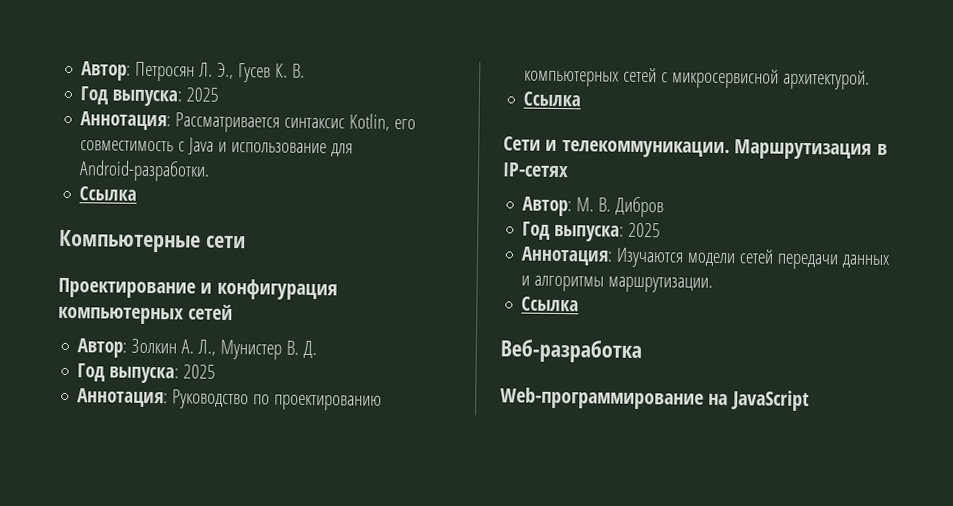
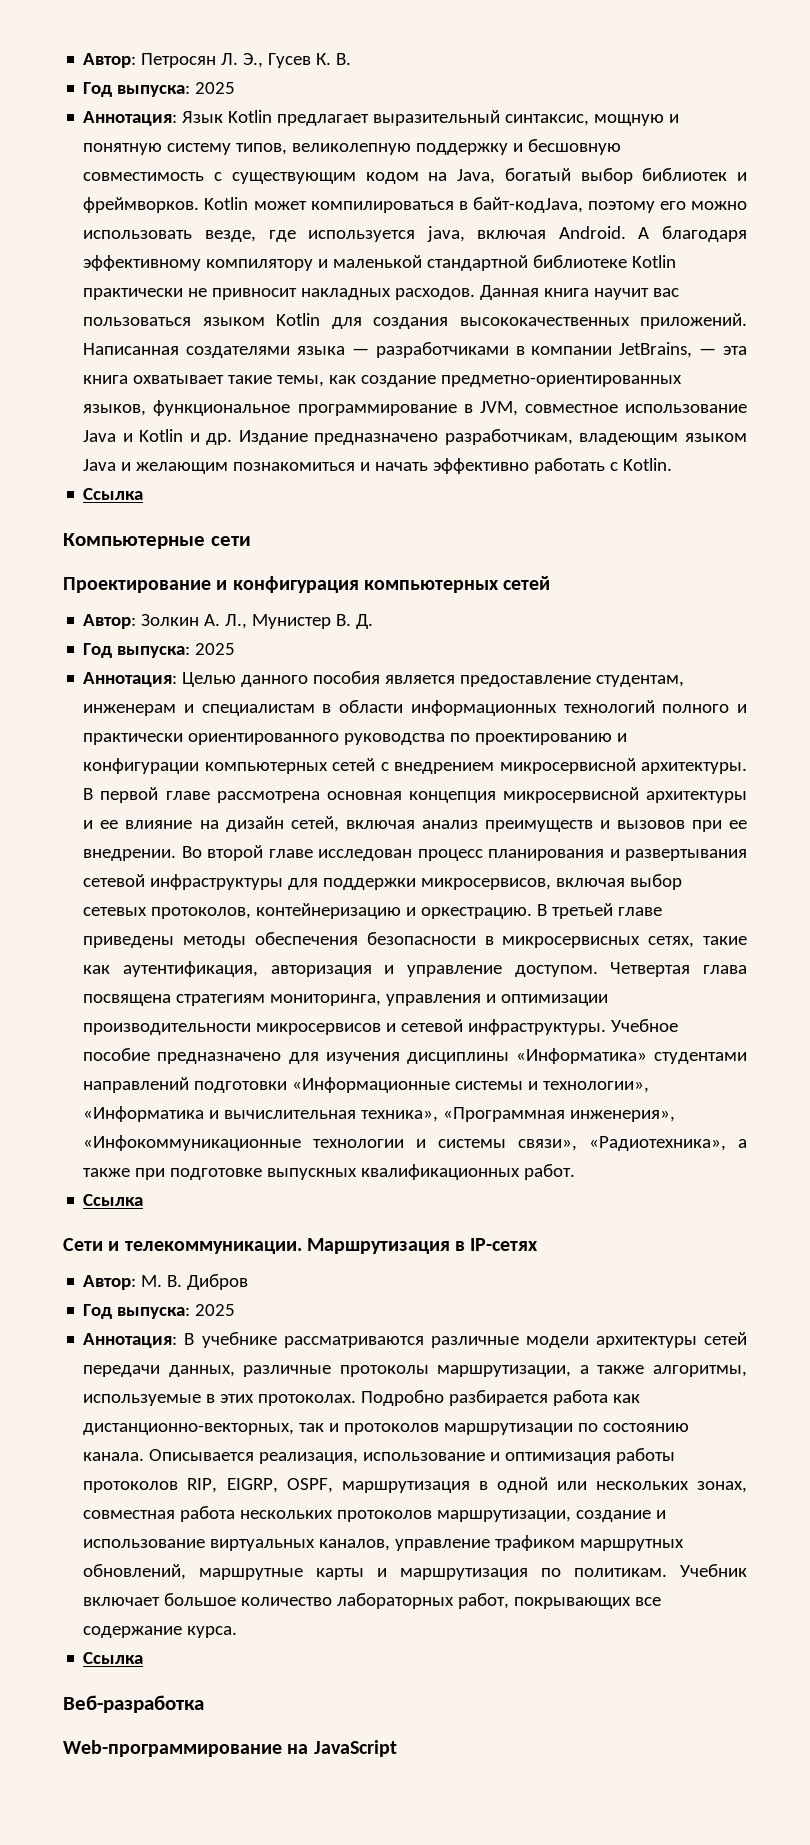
- Аннотация: Рассматривается синтаксис Kotlin, его совместимость с Java и использование для Android-разработки.
+ Аннотация: Язык Kotlin предлагает выразительный синтаксис, мощную и понятную систему типов, великолепную поддержку и бесшовную совместимость с существующим кодом на Java, богатый выбор библиотек и фреймворков. Kotlin может компилироваться в байт-кодJаvа, поэтому его можно использовать везде, где используется jаvа, включая Android. А благодаря эффективному компилятору и маленькой стандартной библиотеке Kotlin практически не привносит накладных расходов. Данная книга научит вас пользоваться языком Kotlin для создания высококачественных приложений. Написанная создателями языка — разработчиками в компании JetBrains, — эта книга охватывает такие темы, как создание предметно-ориентированных языков, функциональное программирование в JVM, совместное использование Java и Kotlin и др. Издание предназначено разработчикам, владеющим языком Java и желающим познакомиться и начать эффективно работать с Kotlin.
- Аннотация: Руководство по проектированию компьютерных сетей с микросервисной архитектурой.
+ Аннотация: Целью данного пособия является предоставление студентам, инженерам и специалистам в области информационных технологий полного и практически ориентированного руководства по проектированию и конфигурации компьютерных сетей с внедрением микросервисной архитектуры. В первой главе рассмотрена основная концепция микросервисной архитектуры и ее влияние на дизайн сетей, включая анализ преимуществ и вызовов при ее внедрении. Во второй главе исследован процесс планирования и развертывания сетевой инфраструктуры для поддержки микросервисов, включая выбор сетевых протоколов, контейнеризацию и оркестрацию. В третьей главе приведены методы обеспечения безопасности в микросервисных сетях, такие как аутентификация, авторизация и управление доступом. Четвертая глава посвящена стратегиям мониторинга, управления и оптимизации производительности микросервисов и сетевой инфраструктуры. Учебное пособие предназначено для изучения дисциплины «Информатика» студентами направлений подготовки «Информационные системы и технологии», «Информатика и вычислительная техника», «Программная инженерия», «Инфокоммуникационные технологии и системы связи», «Радиотехника», а также при подготовке выпускных квалификационных работ.
- Аннотация: Изучаются модели сетей передачи данных и алгоритмы маршрутизации.
+ Аннотация: В учебнике рассматриваются различные модели архитектуры сетей передачи данных, различные протоколы маршрутизации, а также алгоритмы, используемые в этих протоколах. Подробно разбирается работа как дистанционно-векторных, так и протоколов маршрутизации по состоянию канала. Описывается реализация, использование и оптимизация работы протоколов RIP, EIGRP, OSPF, маршрутизация в одной или нескольких зонах, совместная работа нескольких протоколов маршрутизации, создание и использование виртуальных каналов, управление трафиком маршрутных обновлений, маршрутные карты и маршрутизация по политикам. Учебник включает большое количество лабораторных работ, покрывающих все содержание курса.

